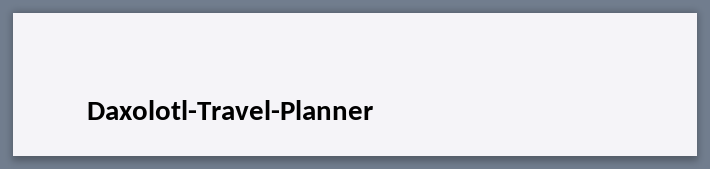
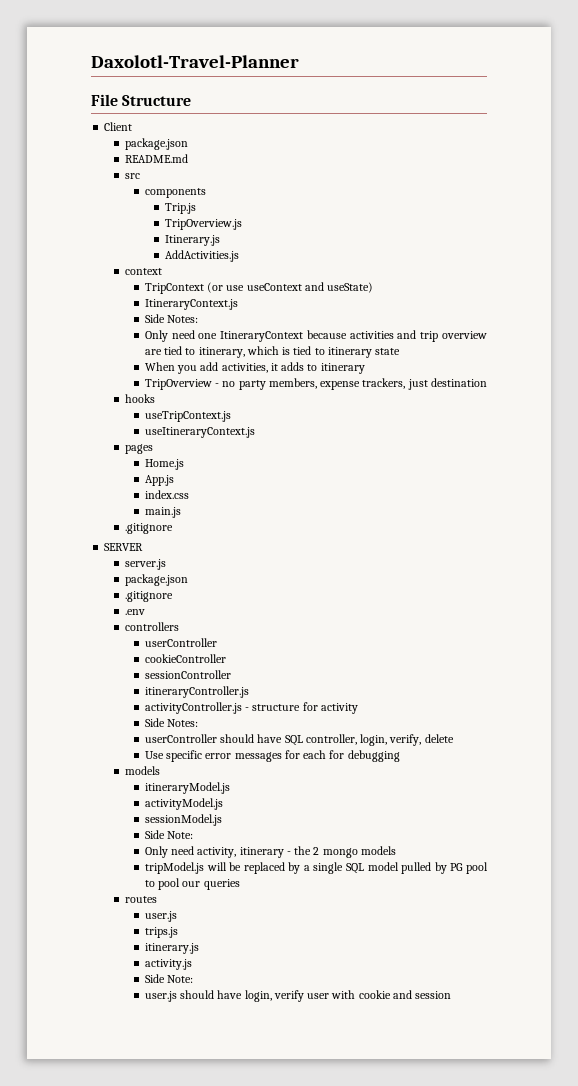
+ File Structure
+ Client
+ package.json
+ README.md
+ src
+ components
+ Trip.js
+ TripOverview.js
+ Itinerary.js
+ AddActivities.js
+ context
+ TripContext (or use useContext and useState)
+ ItineraryContext.js
+ Side Notes:
+ Only need one ItineraryContext because activities and trip overview are tied to itinerary, which is tied to itinerary state
+ When you add activities, it adds to itinerary
+ TripOverview - no party members, expense trackers, just destination
+ hooks
+ useTripContext.js
+ useItineraryContext.js
+ pages
+ Home.js
+ App.js
+ index.css
+ main.js
+ .gitignore
+ SERVER
+ server.js
+ package.json
+ .gitignore
+ .env
+ controllers
+ userController
+ cookieController
+ sessionController
+ itineraryController.js
+ activityController.js - structure for activity
+ Side Notes:
+ userController should have SQL controller, login, verify, delete
+ Use specific error messages for each for debugging
+ models
+ itineraryModel.js
+ activityModel.js
+ sessionModel.js
+ Side Note:
+ Only need activity, itinerary - the 2 mongo models
+ tripModel.js will be replaced by a single SQL model pulled by PG pool to pool our queries
+ routes
+ user.js
+ trips.js
+ itinerary.js
+ activity.js
+ Side Note:
+ user.js should have login, verify user with cookie and session

